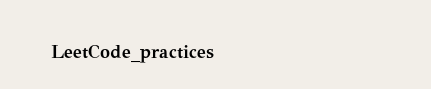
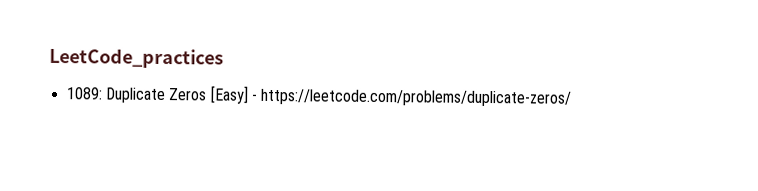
+ 1089: Duplicate Zeros [Easy] - https://leetcode.com/problems/duplicate-zeros/

